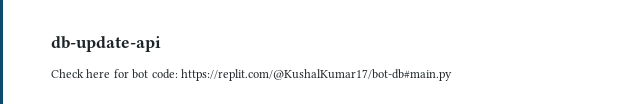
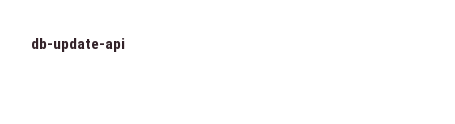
- Check here for bot code: https://replit.com/@KushalKumar17/bot-db#main.py

